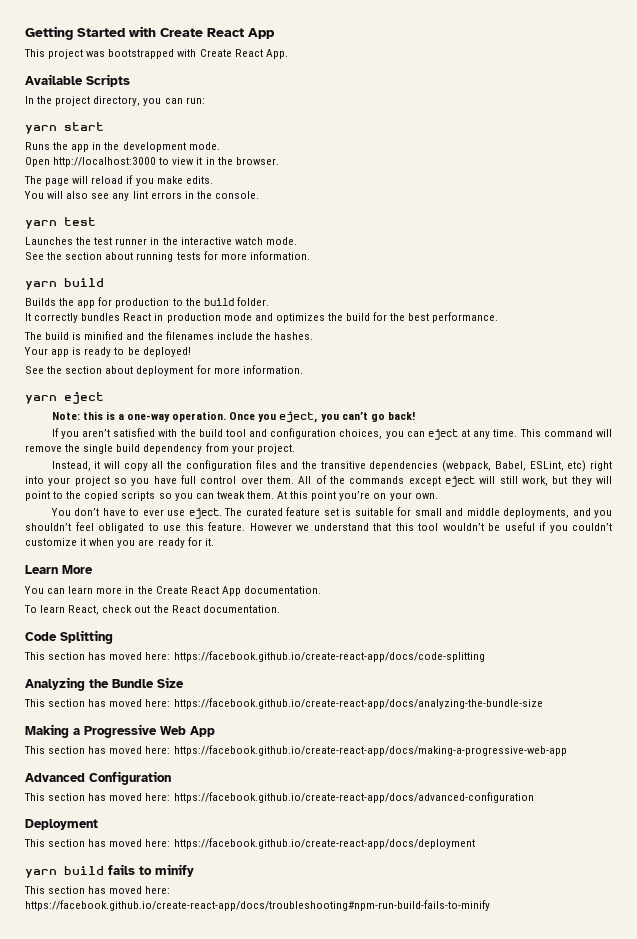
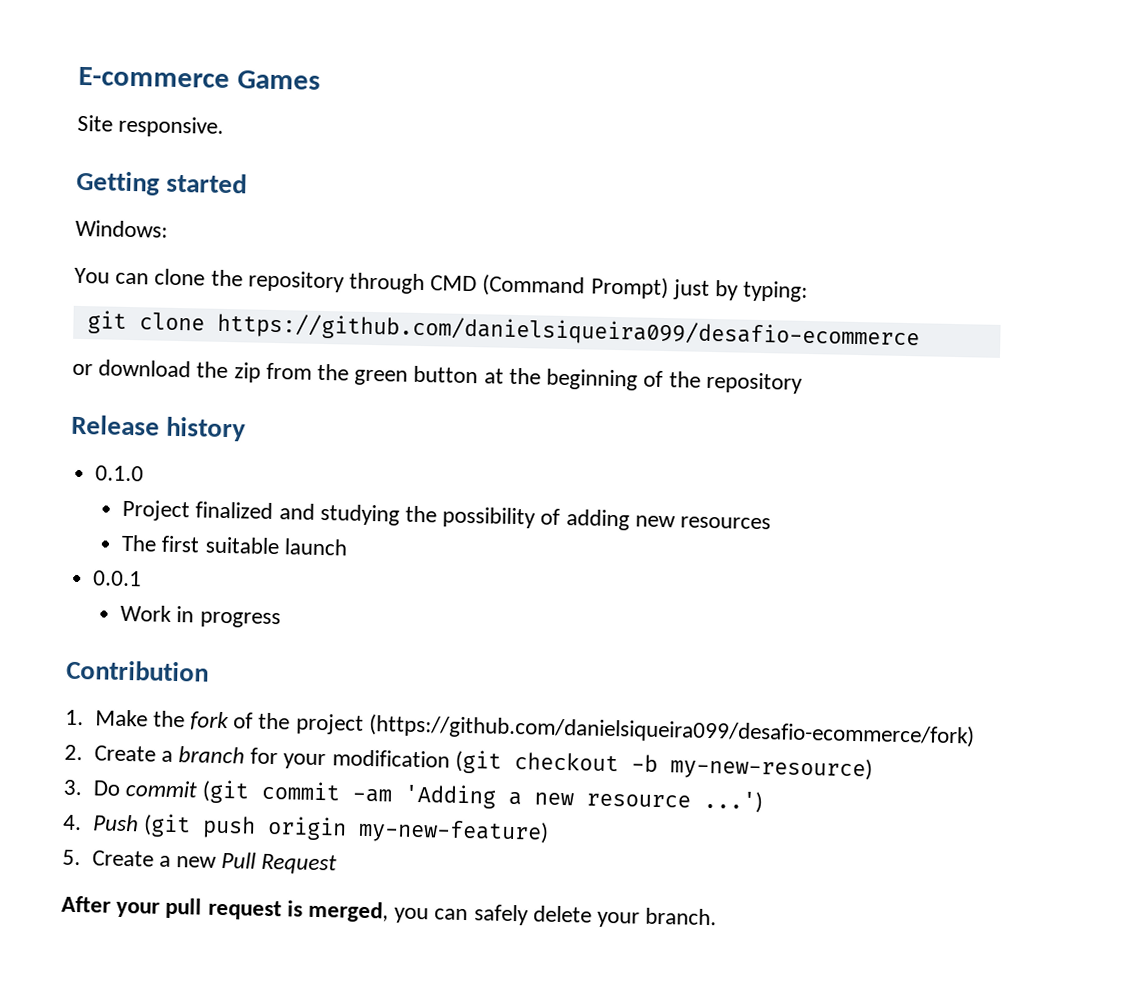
- Getting Started with Create React App
- This project was bootstrapped with Create React App.
- Available Scripts
- In the project directory, you can run:
- yarn start
- Runs the app in the development mode.
- Open http://localhost:3000 to view it in the browser.
- The page will reload if you make edits.
- You will also see any lint errors in the console.
- yarn test
- Launches the test runner in the interactive watch mode.
- See the section about running tests for more information.
- yarn build
- Builds the app for production to the build folder.
- It correctly bundles React in production mode and optimizes the build for the best performance.
- The build is minified and the filenames include the hashes.
- Your app is ready to be deployed!
- See the section about deployment for more information.
- yarn eject
- Note: this is a one-way operation. Once you eject, you can’t go back!
- If you aren’t satisfied with the build tool and configuration choices, you can eject at any time. This command will remove the single build dependency from your project.
- Instead, it will copy all the configuration files and the transitive dependencies (webpack, Babel, ESLint, etc) right into your project so you have full control over them. All of the commands except eject will still work, but they will point to the copied scripts so you can tweak them. At this point you’re on your own.
- You don’t have to ever use eject. The curated feature set is suitable for small and middle deployments, and you shouldn’t feel obligated to use this feature. However we understand that this tool wouldn’t be useful if you couldn’t customize it when you are ready for it.
- Learn More
- You can learn more in the Create React App documentation.
- To learn React, check out the React documentation.
- Code Splitting
- This section has moved here: https://facebook.github.io/create-react-app/docs/code-splitting
- Analyzing the Bundle Size
- This section has moved here: https://facebook.github.io/create-react-app/docs/analyzing-the-bundle-size
- Making a Progressive Web App
- This section has moved here: https://facebook.github.io/create-react-app/docs/making-a-progressive-web-app
- Advanced Configuration
- This section has moved here: https://facebook.github.io/create-react-app/docs/advanced-configuration
- Deployment
- This section has moved here: https://facebook.github.io/create-react-app/docs/deployment
- yarn build fails to minify
- This section has moved here: https://facebook.github.io/create-react-app/docs/troubleshooting#npm-run-build-fails-to-minify
+ E-commerce Games
+ Site responsive.
+ Getting started
+ Windows:
+ You can clone the repository through CMD (Command Prompt) just by typing:
+ git clone https://github.com/danielsiqueira099/desafio-ecommerce
+ or download the zip from the green button at the beginning of the repository
+ Release history
+ 0.1.0
+ Project finalized and studying the possibility of adding new resources
+ The first suitable launch
+ 0.0.1
+ Work in progress
+ Contribution
+ 1. Make the fork of the project (https://github.com/danielsiqueira099/desafio-ecommerce/fork)
+ 2. Create a branch for your modification (git checkout -b my-new-resource)
+ 3. Do commit (git commit -am 'Adding a new resource ...')
+ 4. Push (git push origin my-new-feature)
+ 5. Create a new Pull Request
+ After your pull request is merged, you can safely delete your branch.

